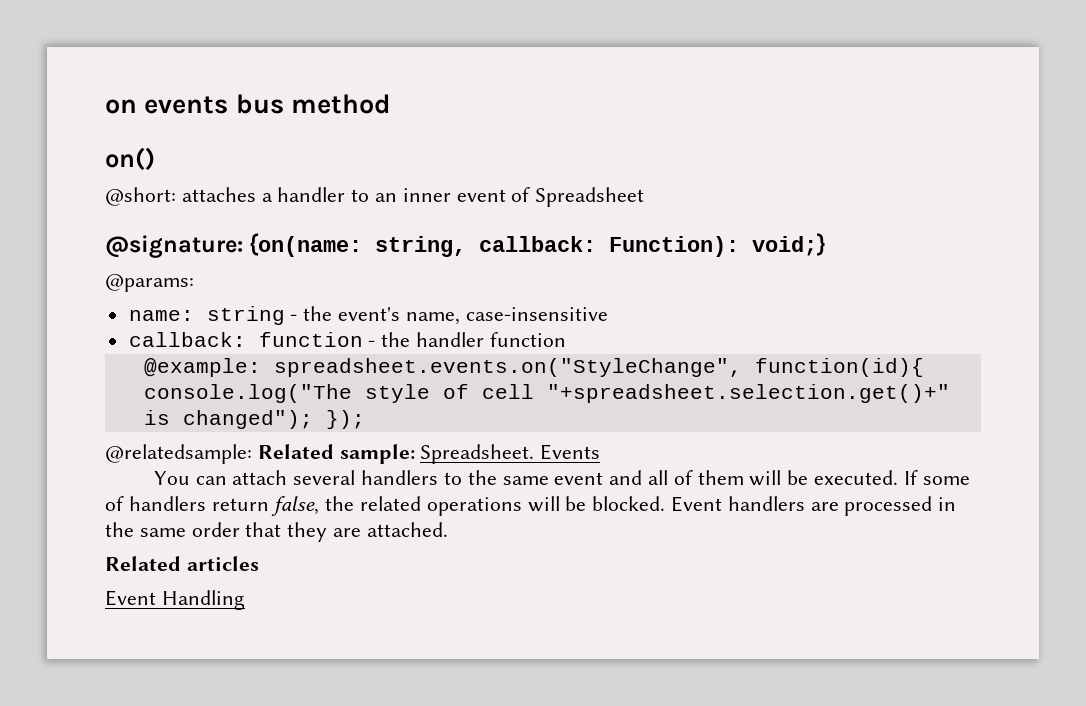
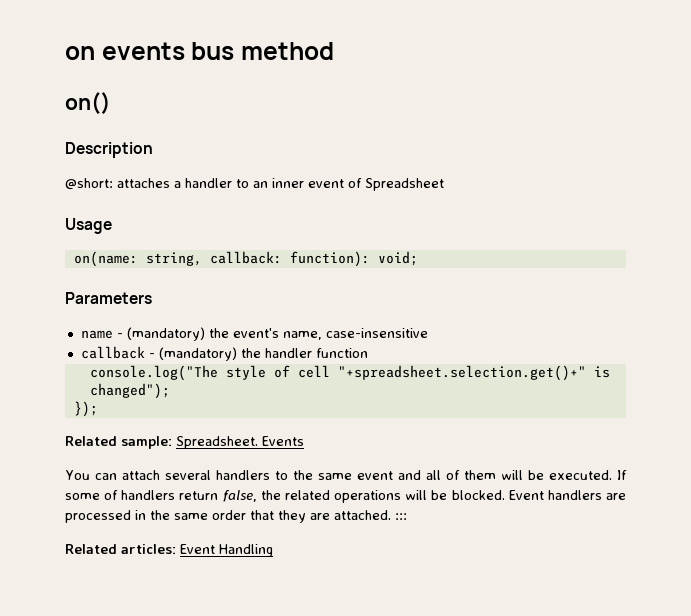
+ Description
- @signature: {on(name: string, callback: Function): void;}
- @params:
- name: string - the event's name, case-insensitive
+ Usage
+ on(name: string, callback: function): void;
+ Parameters
+ name - (mandatory) the event's name, case-insensitive
- callback: function - the handler function
+ callback - (mandatory) the handler function
- @example: spreadsheet.events.on("StyleChange", function(id){ console.log("The style of cell "+spreadsheet.selection.get()+" is changed"); });
+ console.log("The style of cell "+spreadsheet.selection.get()+" is changed");
+ });
- @relatedsample: Related sample: Spreadsheet.
+ Related sample: Spreadsheet.
- Event handlers are processed in the same order that they are attached.
- Related articles
- Event Handling
+ Event handlers are processed in the same order that they are attached. :::
+ Related articles: Event Handling

